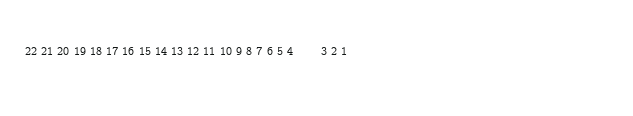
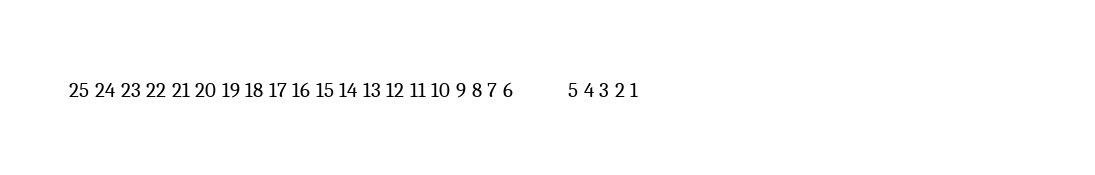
- 22 21 20 19 18 17 16 15 14 13 12 11 10 9 8 7 6 5 4 3 2 1
+ 25 24 23 22 21 20 19 18 17 16 15 14 13 12 11 10 9 8 7 6 5 4 3 2 1

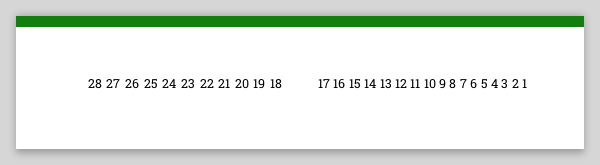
- 25 24 23 22 21 20 19 18 17 16 15 14 13 12 11 10 9 8 7 6 5 4 3 2 1
+ 28 27 26 25 24 23 22 21 20 19 18 17 16 15 14 13 12 11 10 9 8 7 6 5 4 3 2 1

